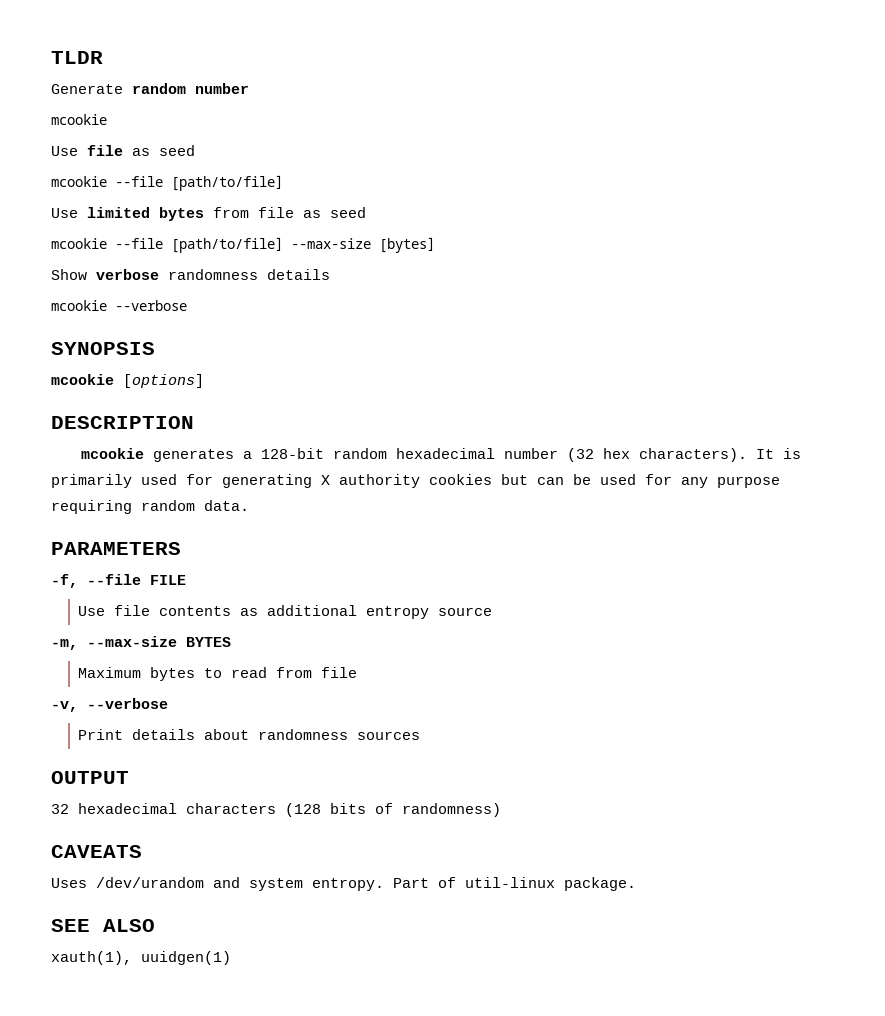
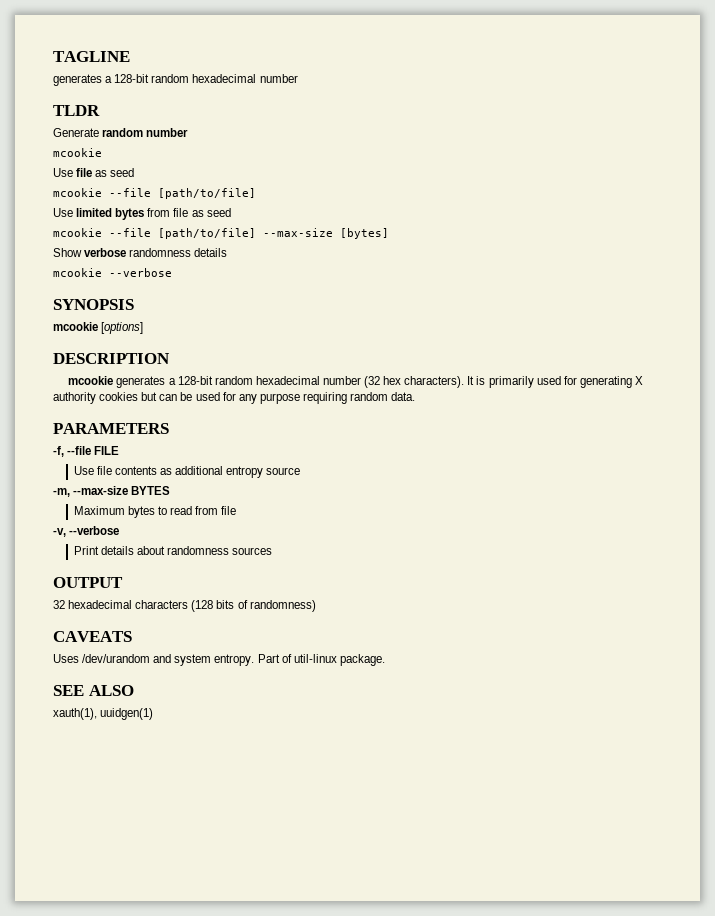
+ TAGLINE
+ generates a 128-bit random hexadecimal number

